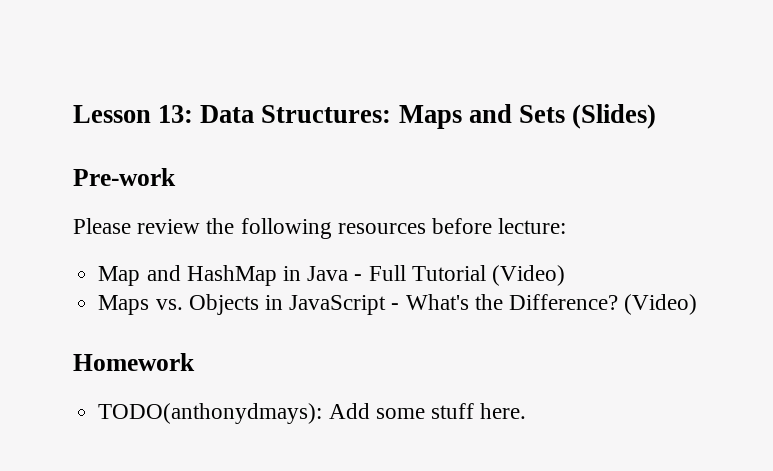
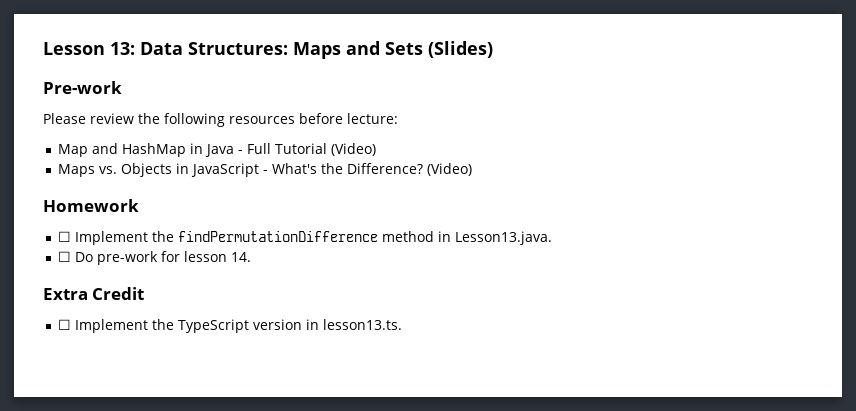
- TODO(anthonydmays): Add some stuff here.
+ ☐ Implement the findPermutationDifference method in Lesson13.java.
+ ☐ Do pre-work for lesson 14.
+ Extra Credit
+ ☐ Implement the TypeScript version in lesson13.ts.

